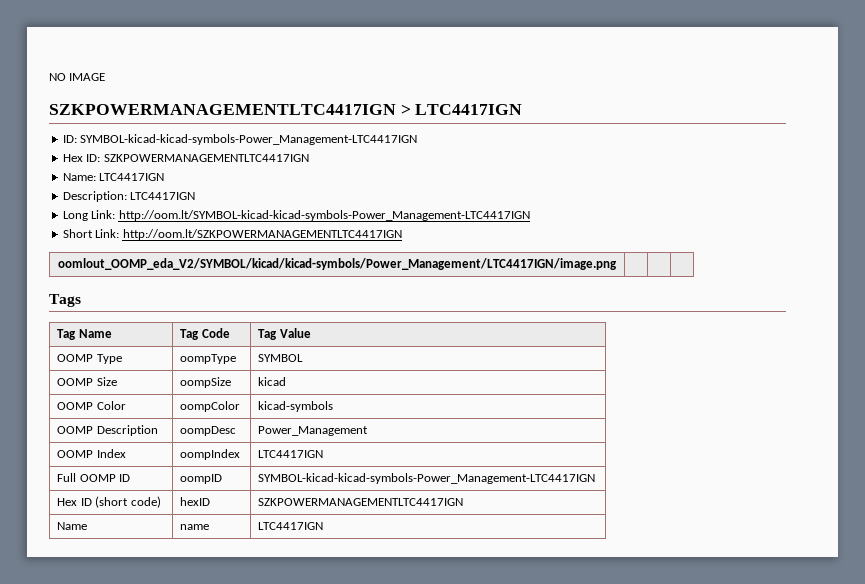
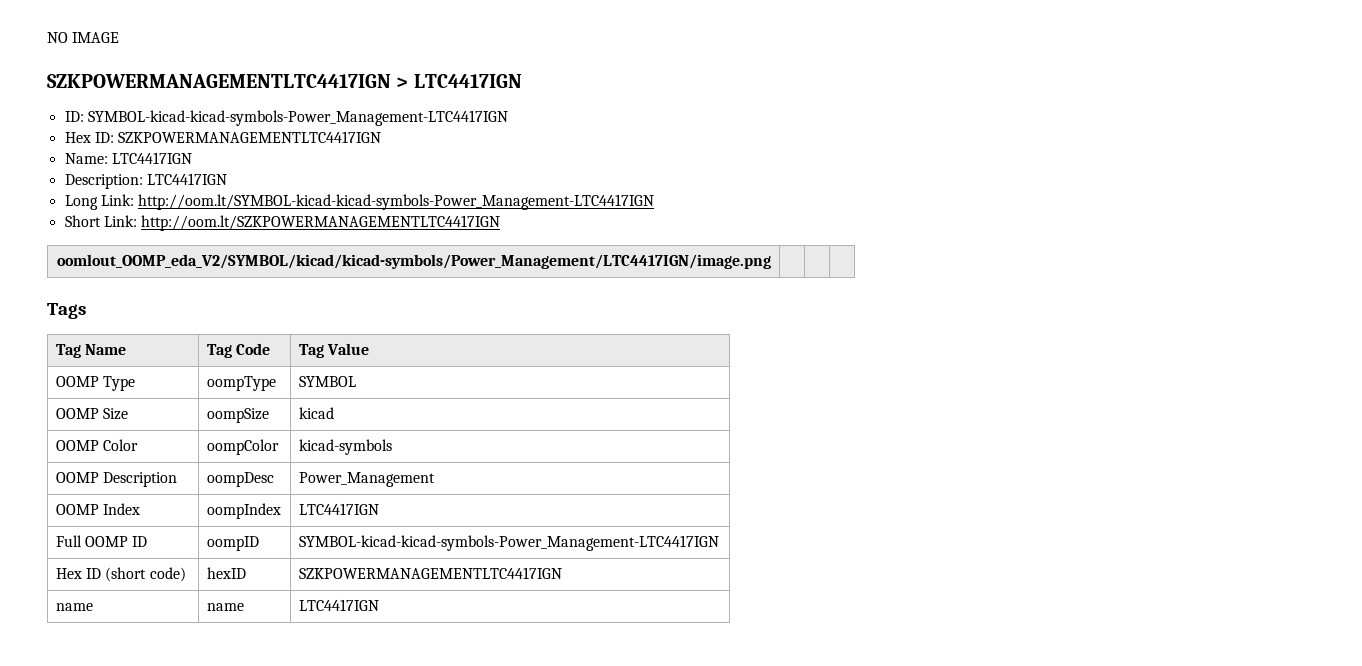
- Name | name | LTC4417IGN
+ name | name | LTC4417IGN

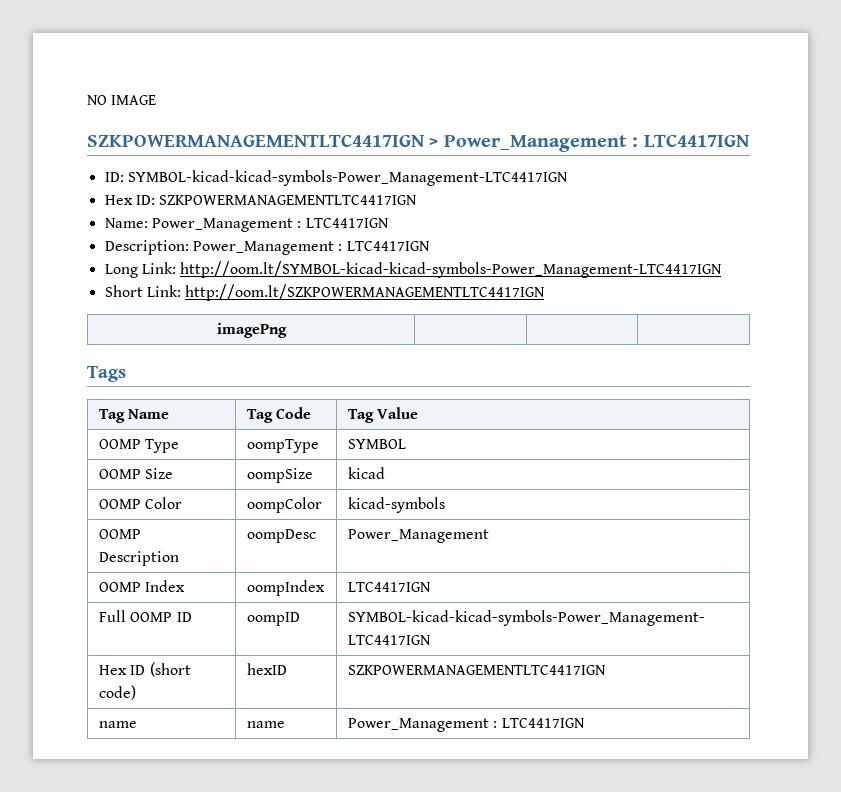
- SZKPOWERMANAGEMENTLTC4417IGN > LTC4417IGN
+ SZKPOWERMANAGEMENTLTC4417IGN > Power_Management : LTC4417IGN
- Name: LTC4417IGN
+ Name: Power_Management : LTC4417IGN
- Description: LTC4417IGN
+ Description: Power_Management : LTC4417IGN
- oomlout_OOMP_eda_V2/SYMBOL/kicad/kicad-symbols/Power_Management/LTC4417IGN/image.png | | |
+ imagePng | | |
- name | name | LTC4417IGN
+ name | name | Power_Management : LTC4417IGN

